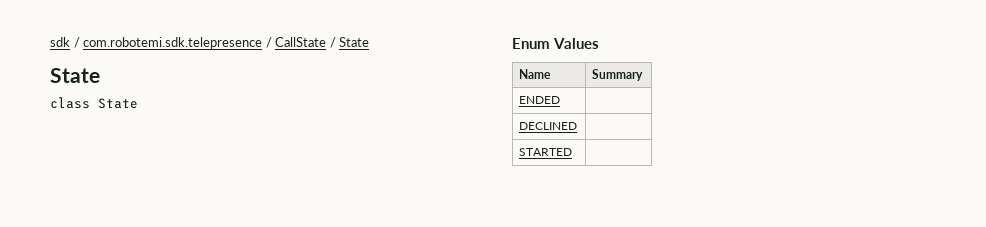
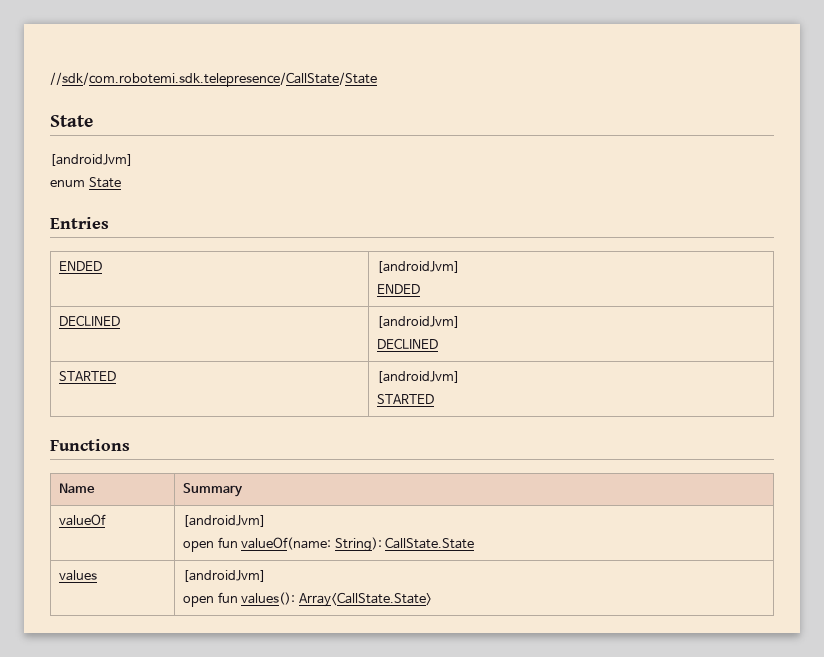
- sdk / com.robotemi.sdk.telepresence / CallState / State
+ //sdk/com.robotemi.sdk.telepresence/CallState/State
  State
- class State
- Enum Values
+ [androidJvm]
+ enum State
+ Entries
+ ENDED | [androidJvm]
+ ENDED
+ DECLINED | [androidJvm]
+ DECLINED
+ STARTED | [androidJvm]
+ STARTED
+ Functions
  Name | Summary
- ENDED |
- DECLINED |
- STARTED |
+ valueOf | [androidJvm]
+ open fun valueOf(name: String): CallState.State
+ values | [androidJvm]
+ open fun values(): Array<CallState.State>

